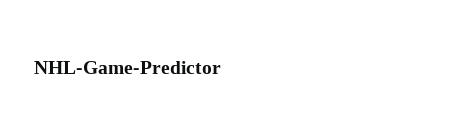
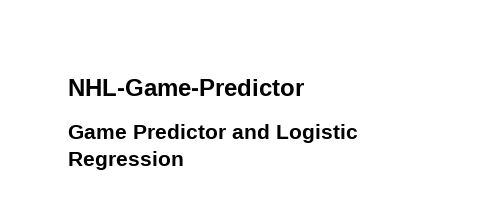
+ Game Predictor and Logistic Regression

